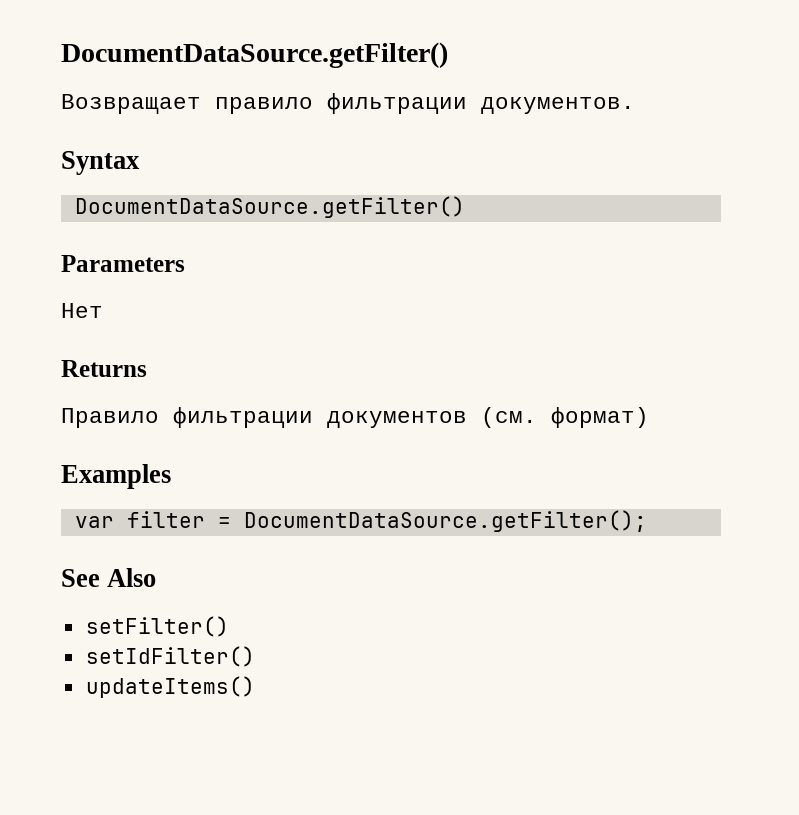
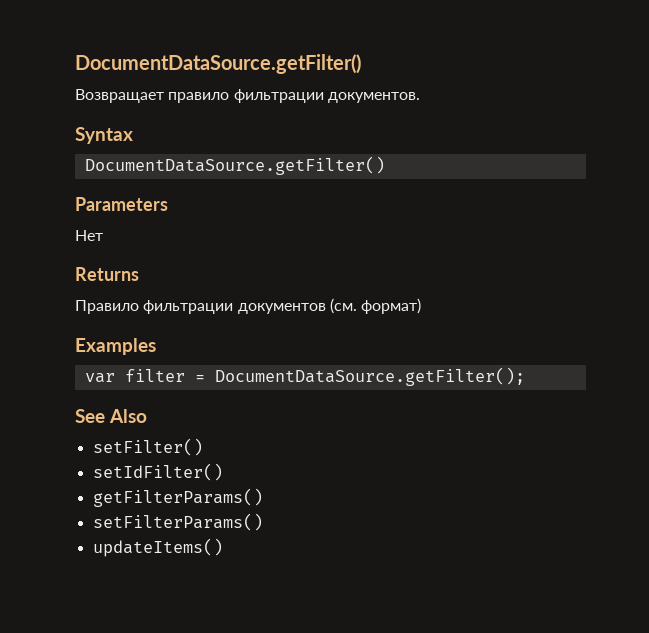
+ getFilterParams()
+ setFilterParams()

